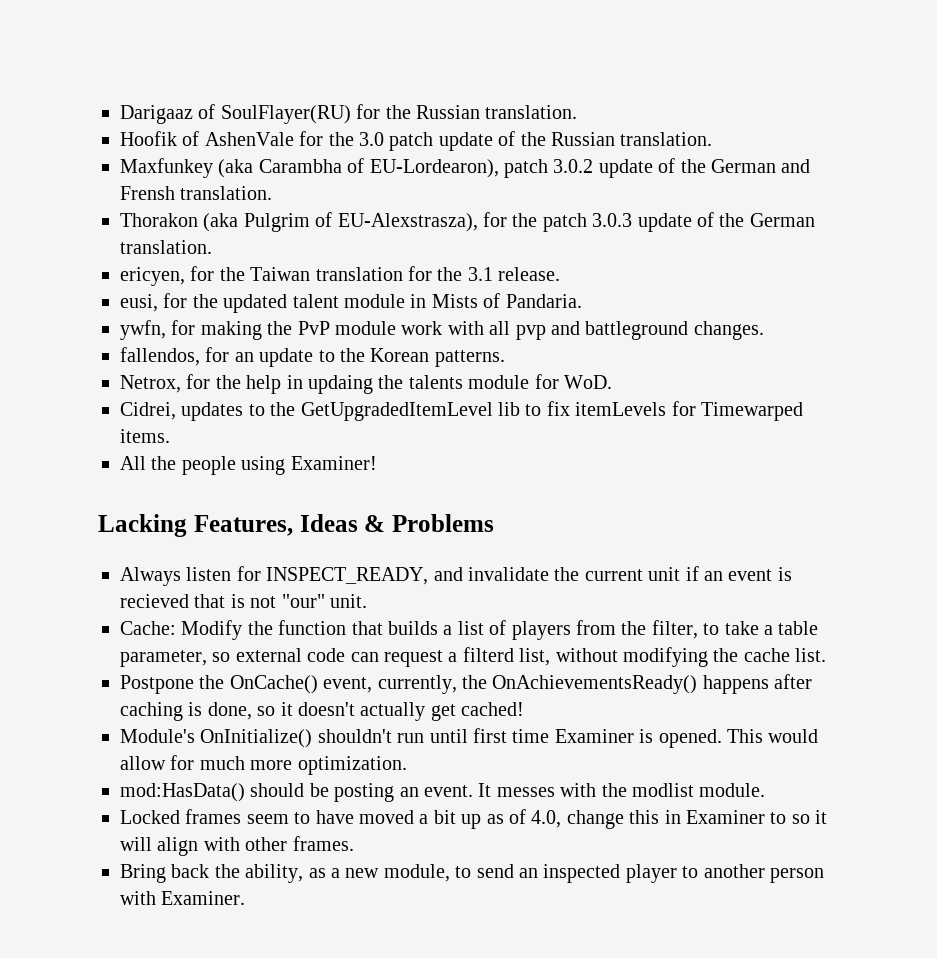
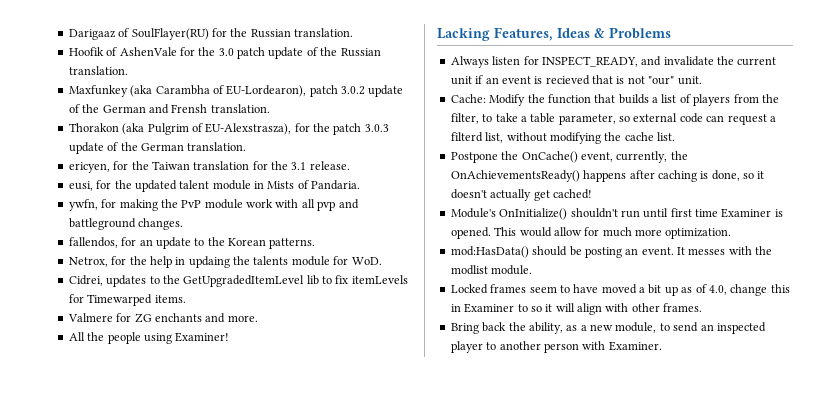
+ Valmere for ZG enchants and more.

